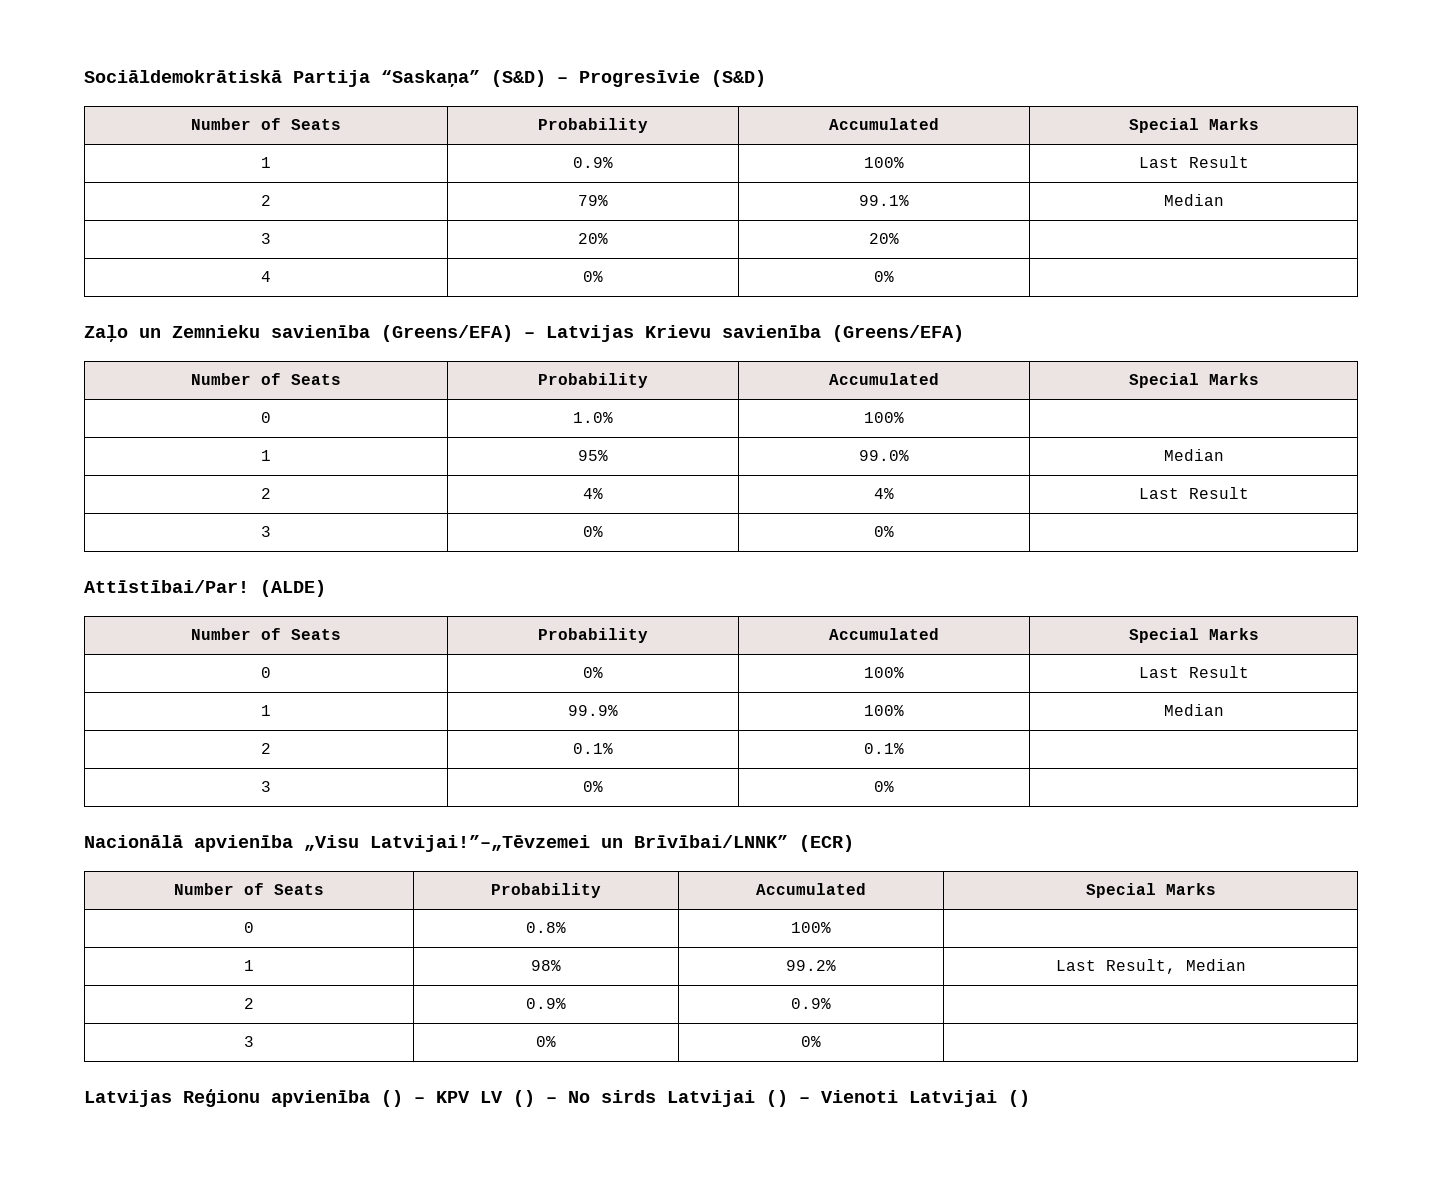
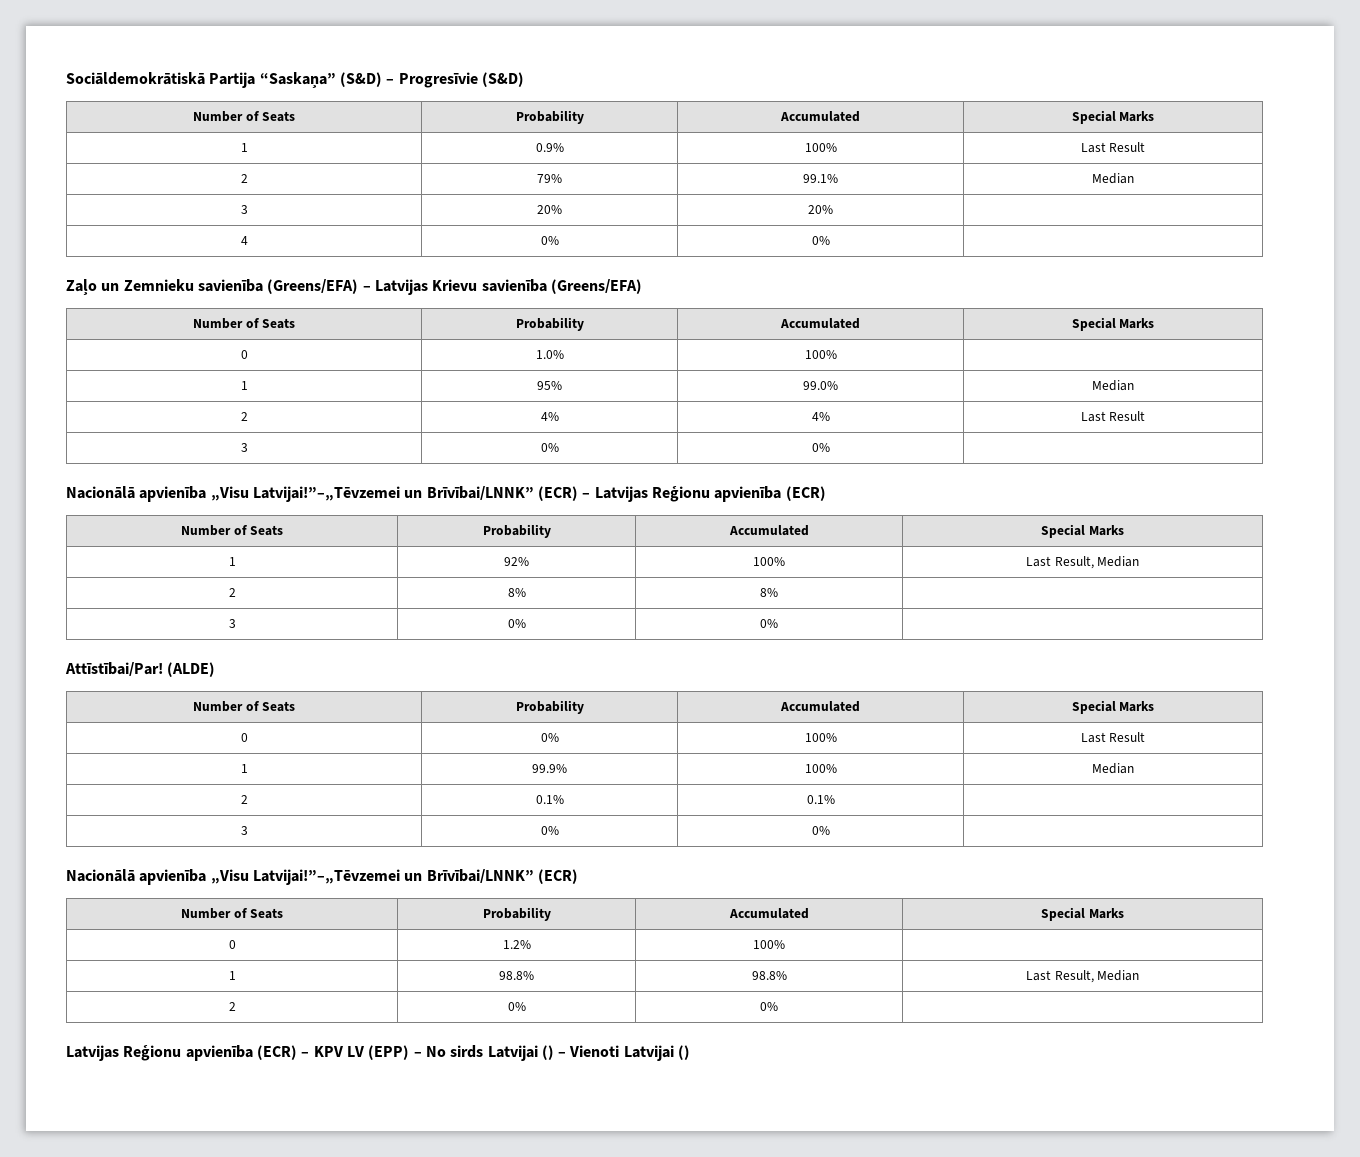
+ Nacionālā apvienība „Visu Latvijai!”–„Tēvzemei un Brīvībai/LNNK” (ECR) – Latvijas Reģionu apvienība (ECR)
+ Number of Seats | Probability | Accumulated | Special Marks
+ 1 | 92% | 100% | Last Result, Median
+ 2 | 8% | 8% |
+ 3 | 0% | 0% |
- 0 | 0.8% | 100% |
- 1 | 98% | 99.2% | Last Result, Median
- 2 | 0.9% | 0.9% |
- 3 | 0% | 0% |
+ 0 | 1.2% | 100% |
+ 1 | 98.8% | 98.8% | Last Result, Median
+ 2 | 0% | 0% |
- Latvijas Reģionu apvienība () – KPV LV () – No sirds Latvijai () – Vienoti Latvijai ()
+ Latvijas Reģionu apvienība (ECR) – KPV LV (EPP) – No sirds Latvijai () – Vienoti Latvijai ()

